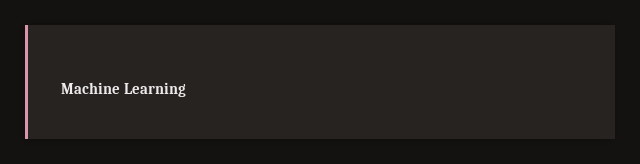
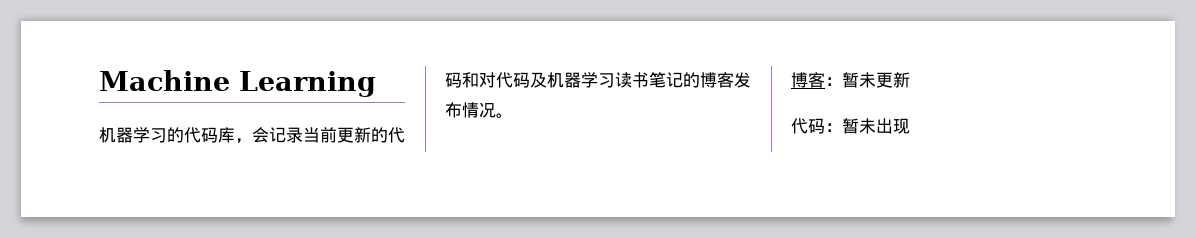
+ 机器学习的代码库，会记录当前更新的代码和对代码及机器学习读书笔记的博客发布情况。
+ 博客：暂未更新
+ 代码：暂未出现

